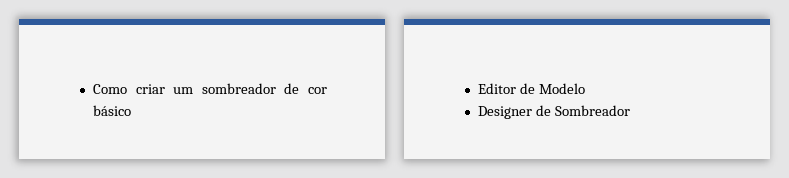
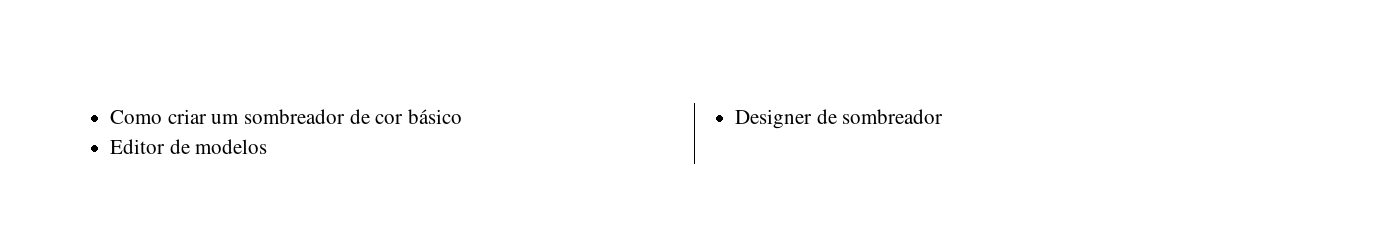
- Editor de Modelo
+ Editor de modelos
- Designer de Sombreador
+ Designer de sombreador

